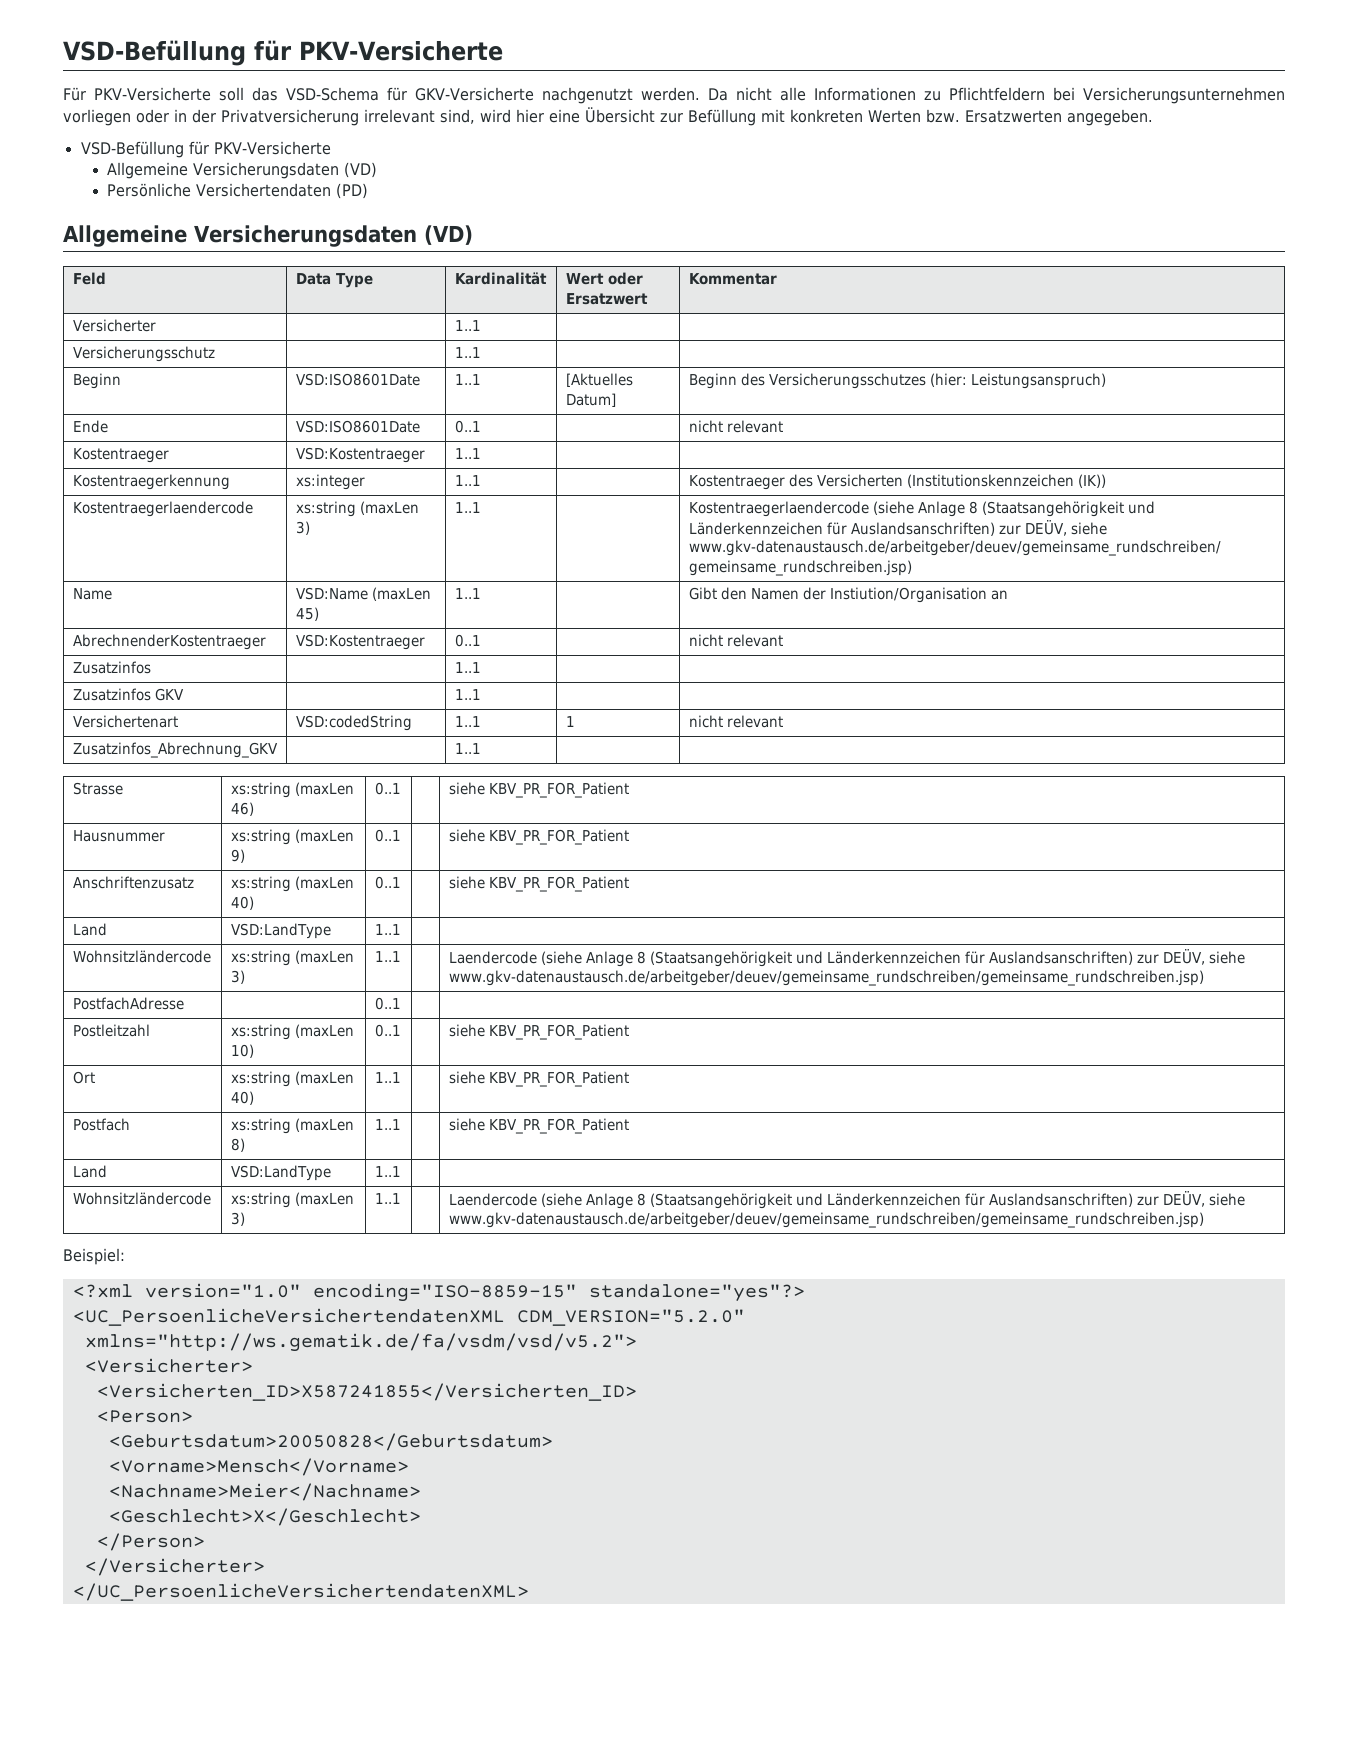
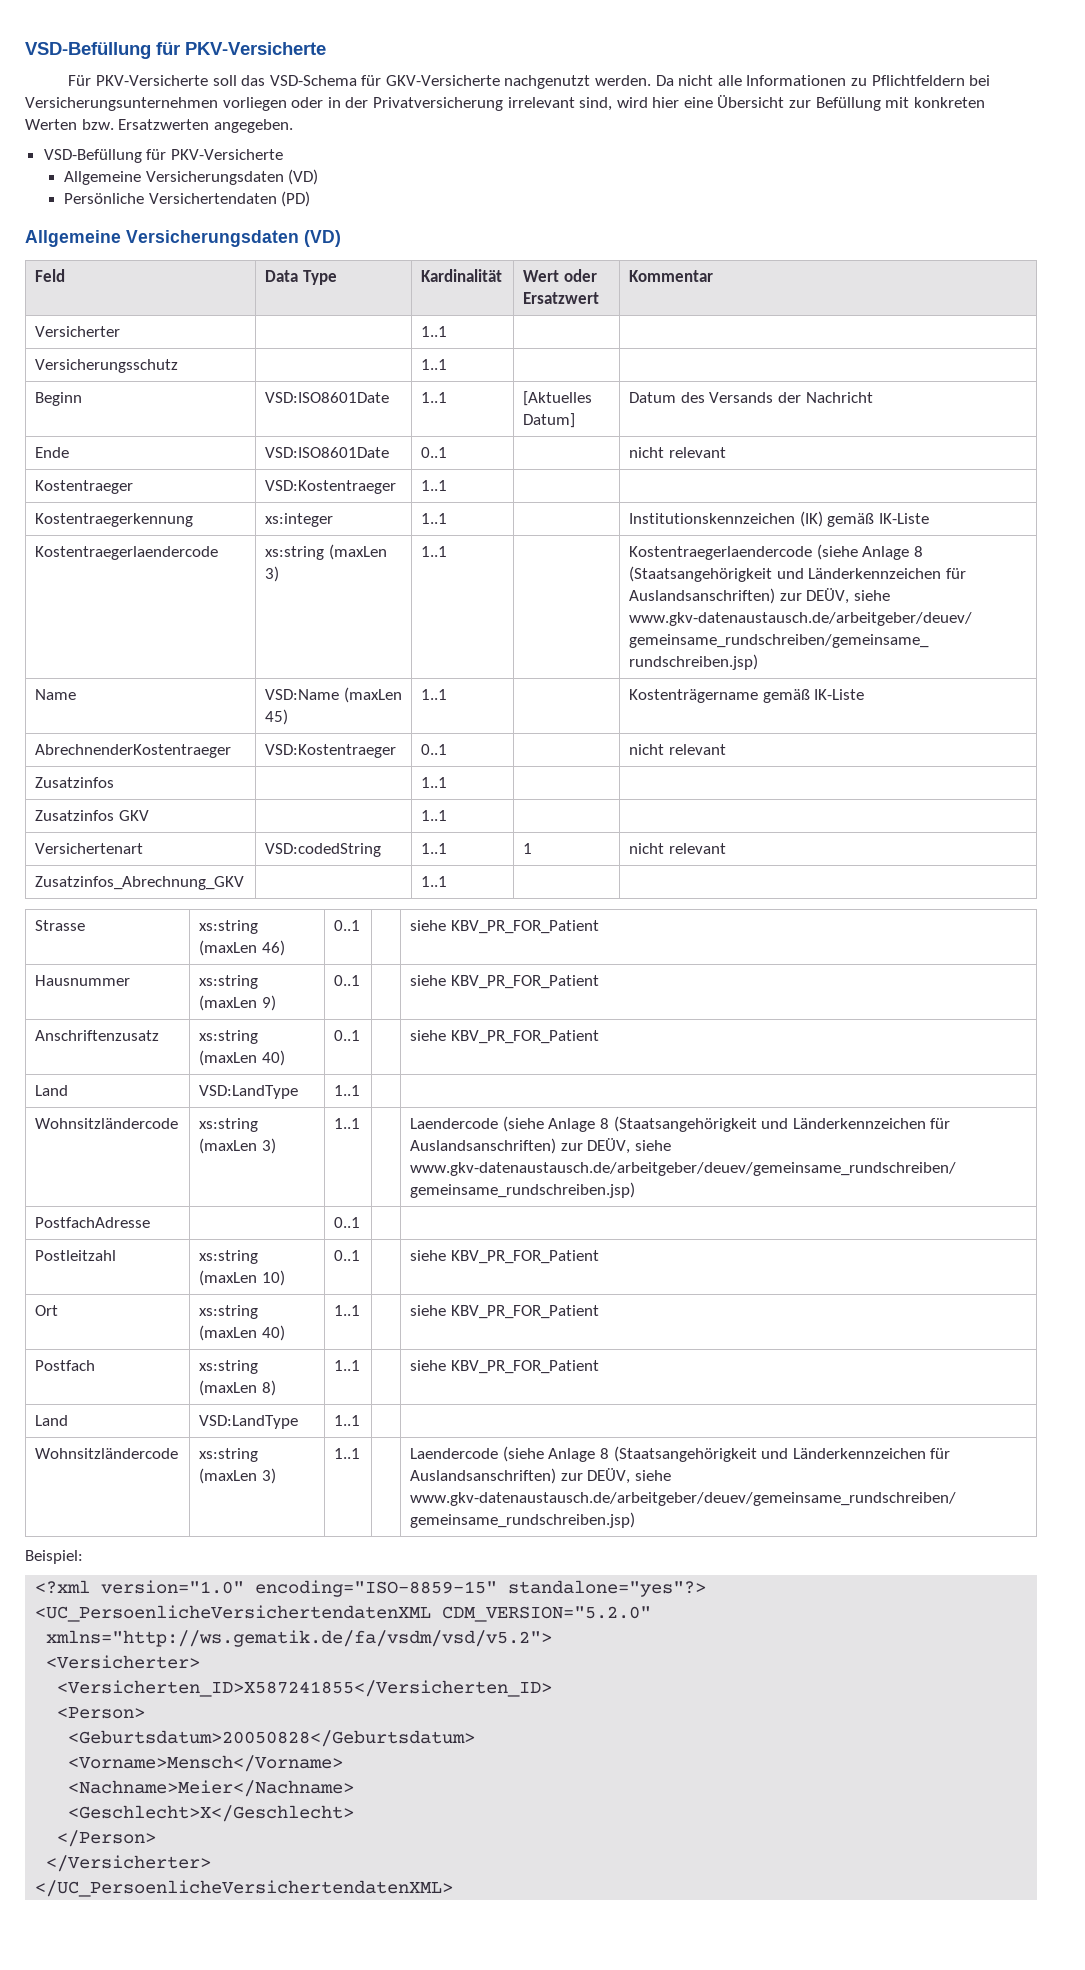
- Beginn | VSD:ISO8601Date | 1..1 | [Aktuelles Datum] | Beginn des Versicherungsschutzes (hier: Leistungsanspruch)
+ Beginn | VSD:ISO8601Date | 1..1 | [Aktuelles Datum] | Datum des Versands der Nachricht
- Kostentraegerkennung | xs:integer | 1..1 | | Kostentraeger des Versicherten (Institutionskennzeichen (IK))
+ Kostentraegerkennung | xs:integer | 1..1 | | Institutionskennzeichen (IK) gemäß IK-Liste
- Name | VSD:Name (maxLen 45) | 1..1 | | Gibt den Namen der Instiution/Organisation an
+ Name | VSD:Name (maxLen 45) | 1..1 | | Kostenträgername gemäß IK-Liste

